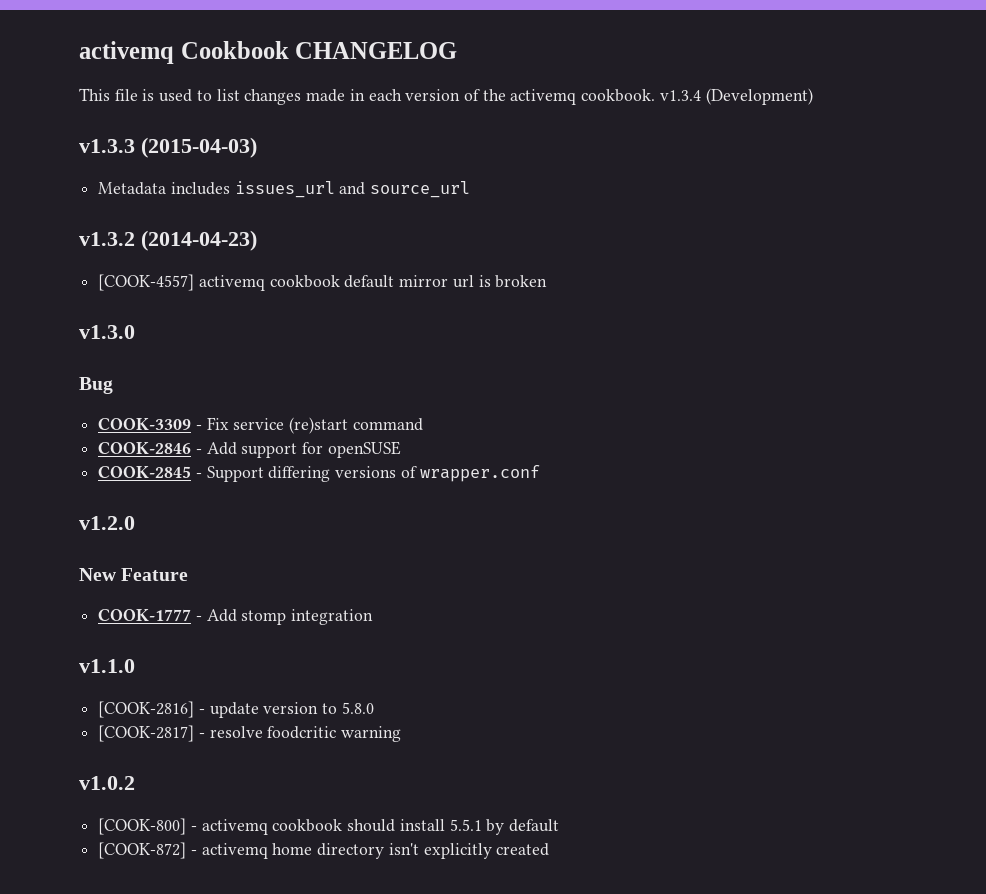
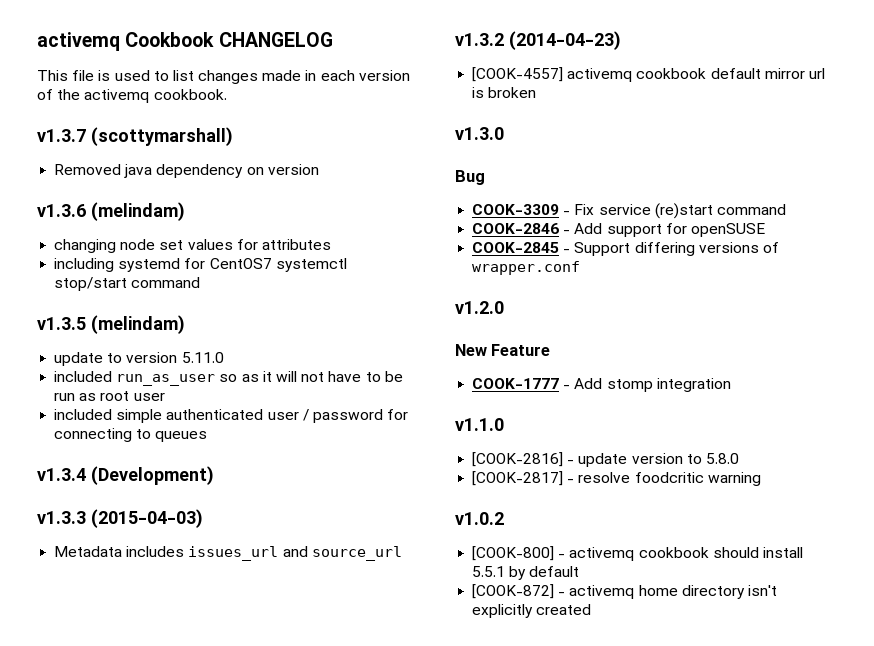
- This file is used to list changes made in each version of the activemq cookbook. v1.3.4 (Development)
+ This file is used to list changes made in each version of the activemq cookbook.
+ v1.3.7 (scottymarshall)
+ Removed java dependency on version
+ v1.3.6 (melindam)
+ changing node set values for attributes
+ including systemd for CentOS7 systemctl stop/start command
+ v1.3.5 (melindam)
+ update to version 5.11.0
+ included run_as_user so as it will not have to be run as root user
+ included simple authenticated user / password for connecting to queues
+ v1.3.4 (Development)

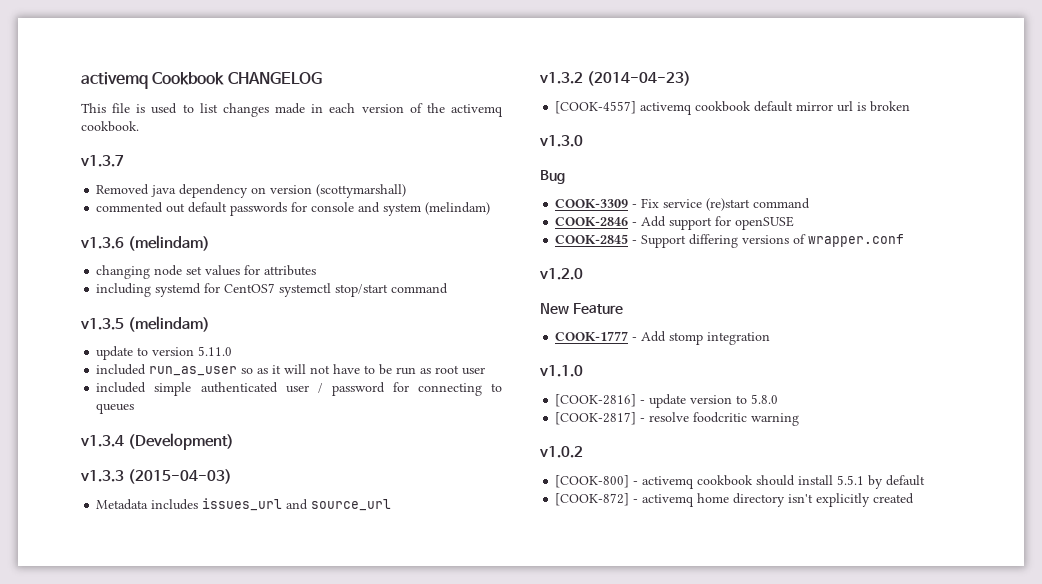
- v1.3.7 (scottymarshall)
+ v1.3.7
- Removed java dependency on version
+ Removed java dependency on version (scottymarshall)
+ commented out default passwords for console and system (melindam)

